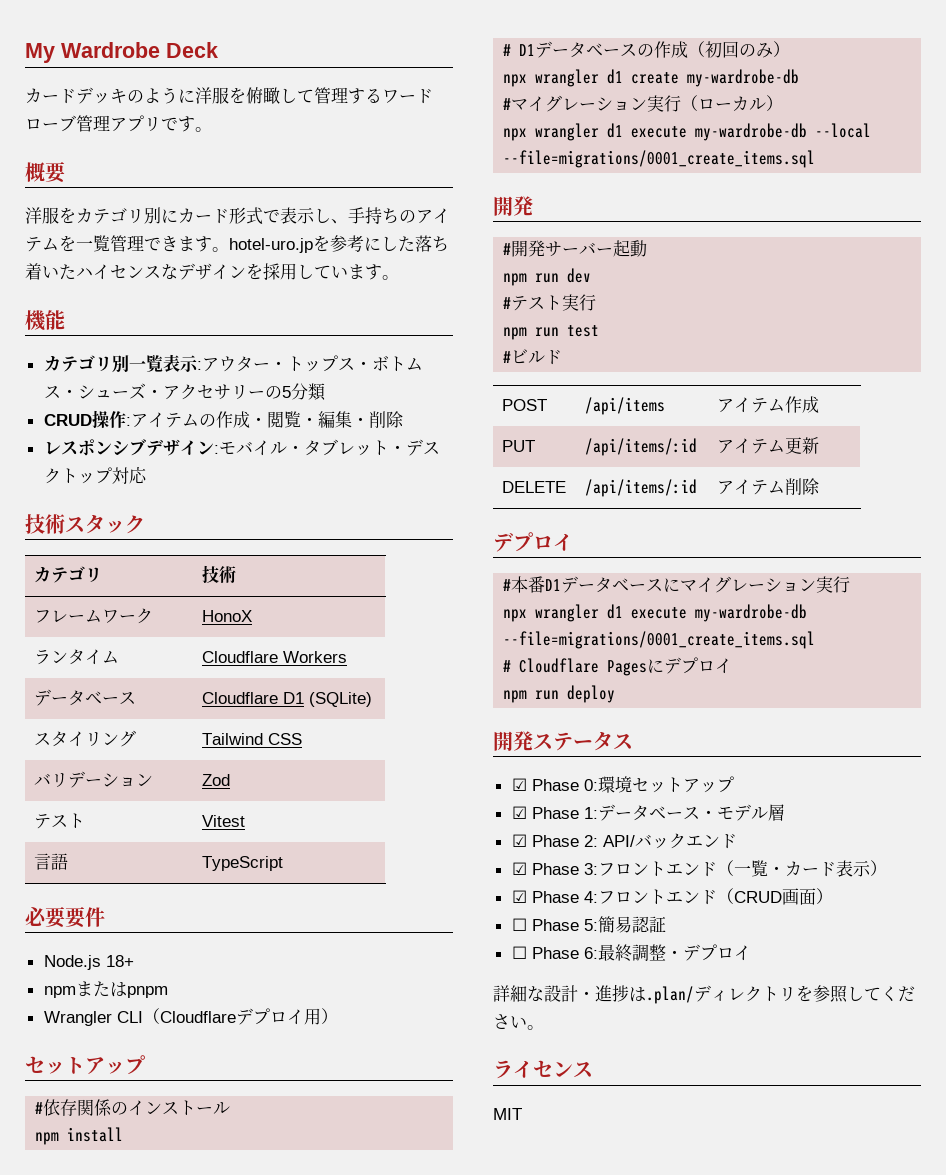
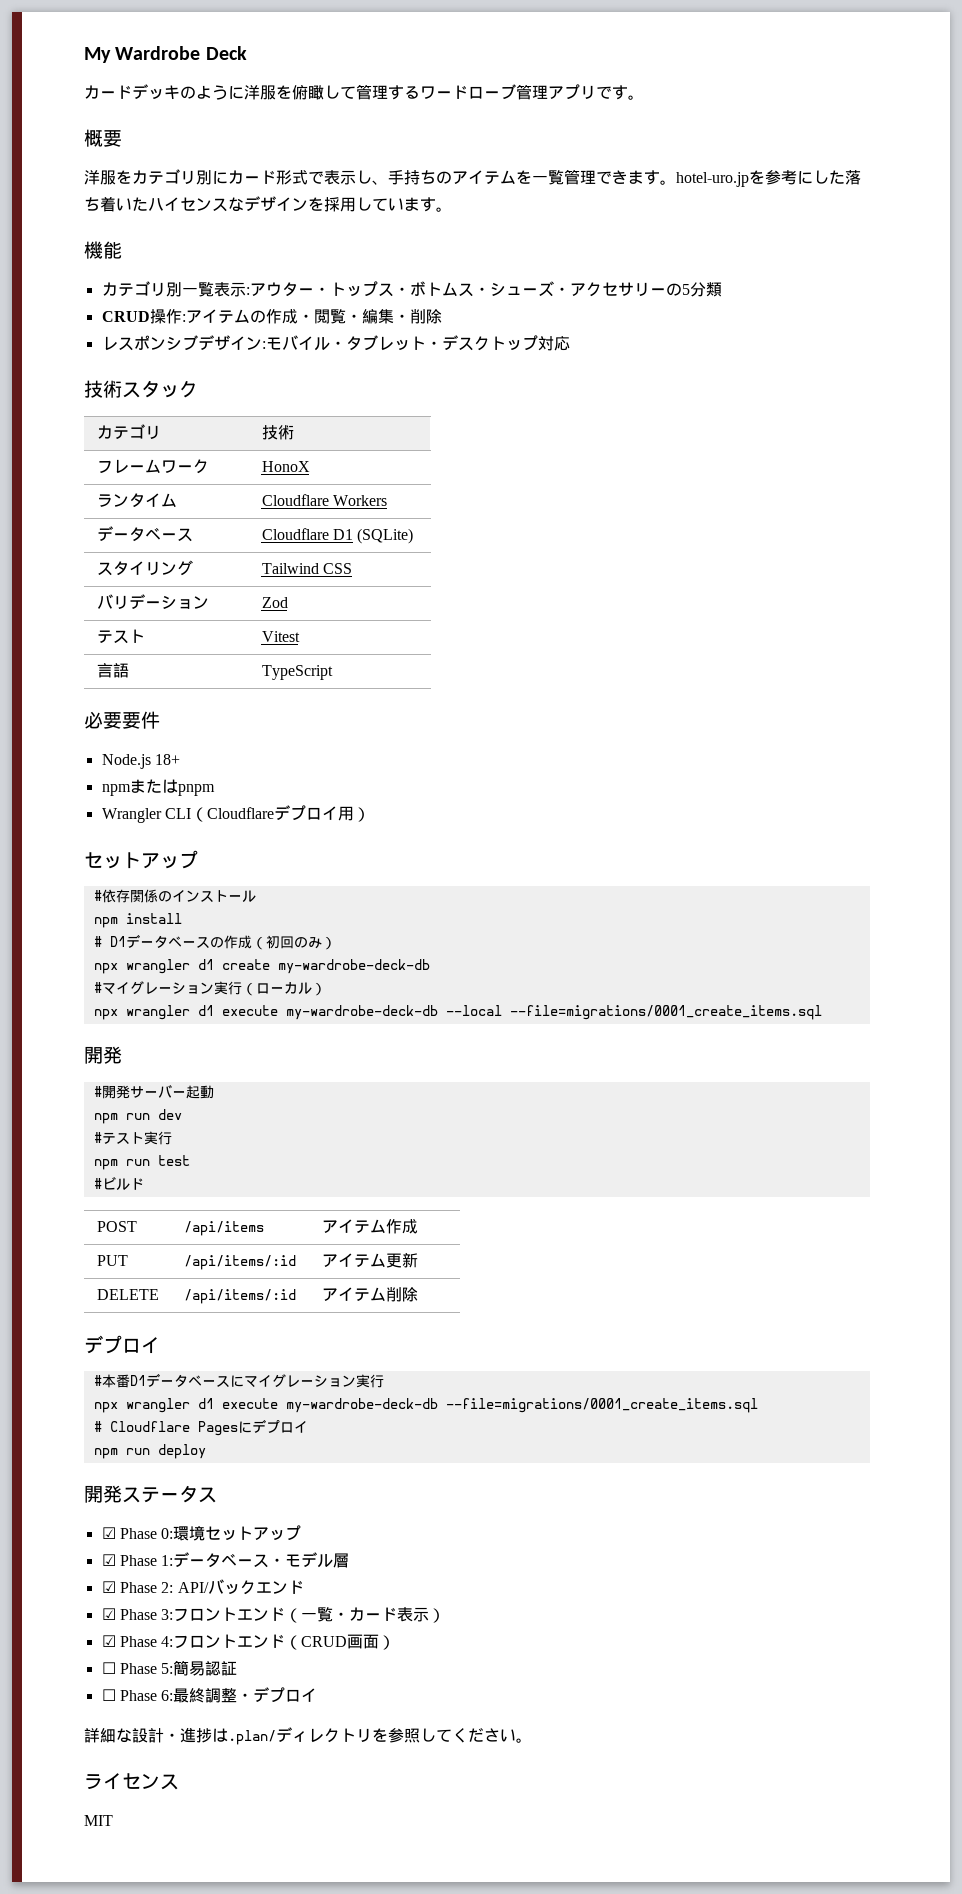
- npx wrangler d1 create my-wardrobe-db
+ npx wrangler d1 create my-wardrobe-deck-db
- npx wrangler d1 execute my-wardrobe-db --local --file=migrations/0001_create_items.sql
+ npx wrangler d1 execute my-wardrobe-deck-db --local --file=migrations/0001_create_items.sql
- npx wrangler d1 execute my-wardrobe-db --file=migrations/0001_create_items.sql
+ npx wrangler d1 execute my-wardrobe-deck-db --file=migrations/0001_create_items.sql

